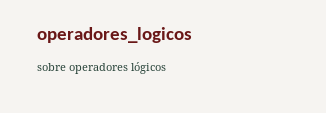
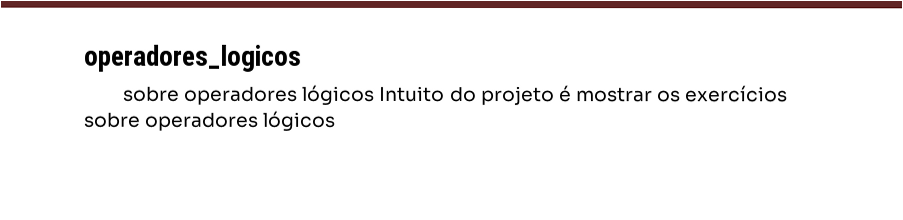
- sobre operadores lógicos
+ sobre operadores lógicos Intuito do projeto é mostrar os exercícios sobre operadores lógicos

